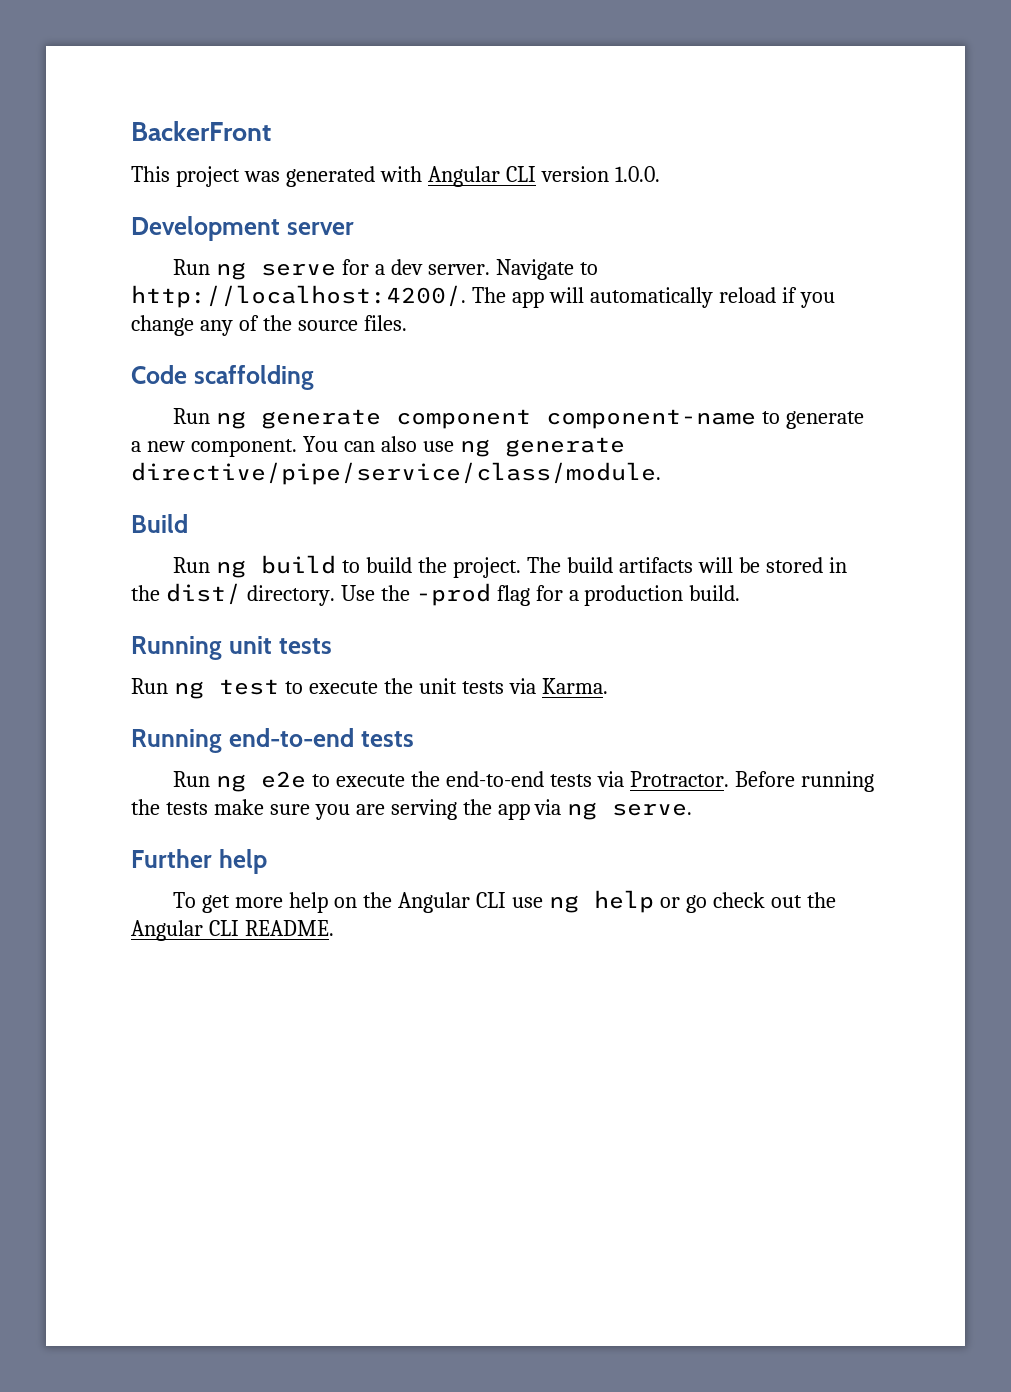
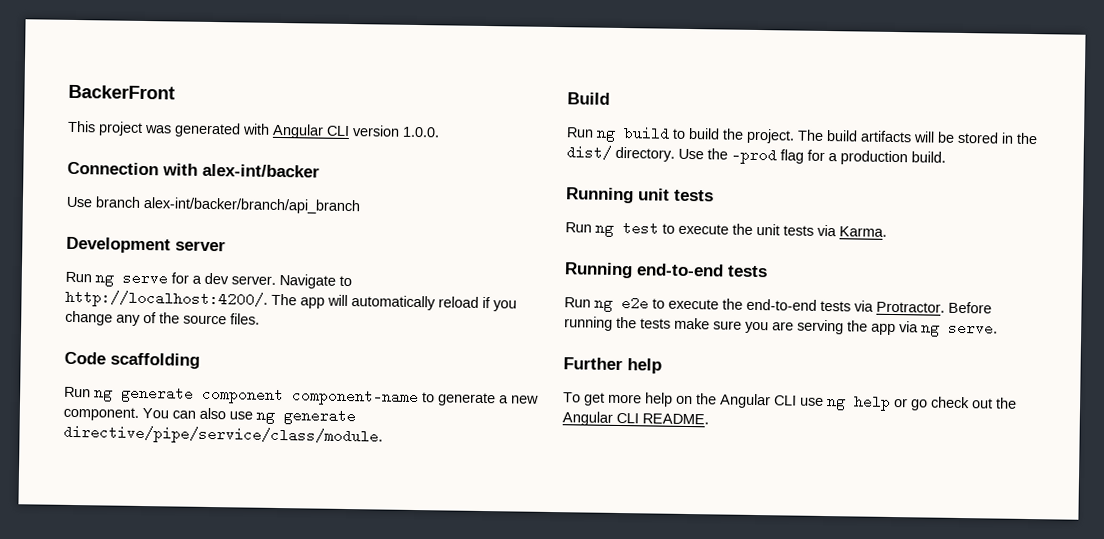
+ Connection with alex-int/backer
+ Use branch alex-int/backer/branch/api_branch

